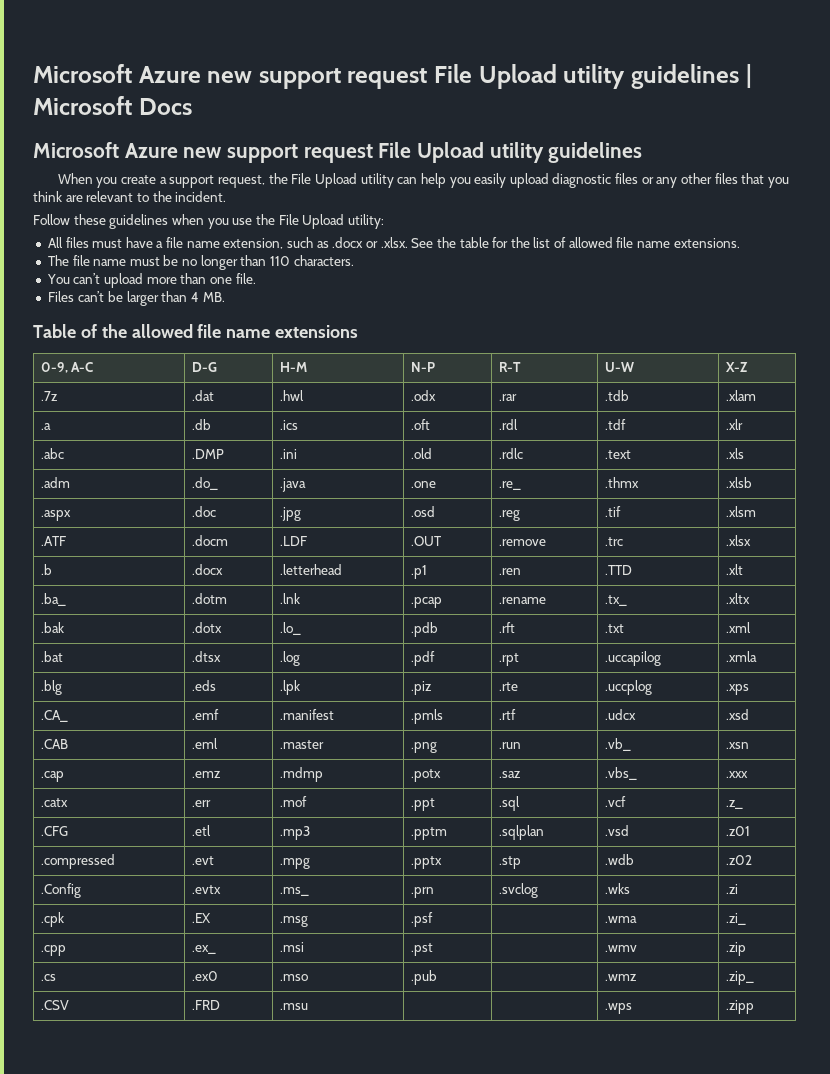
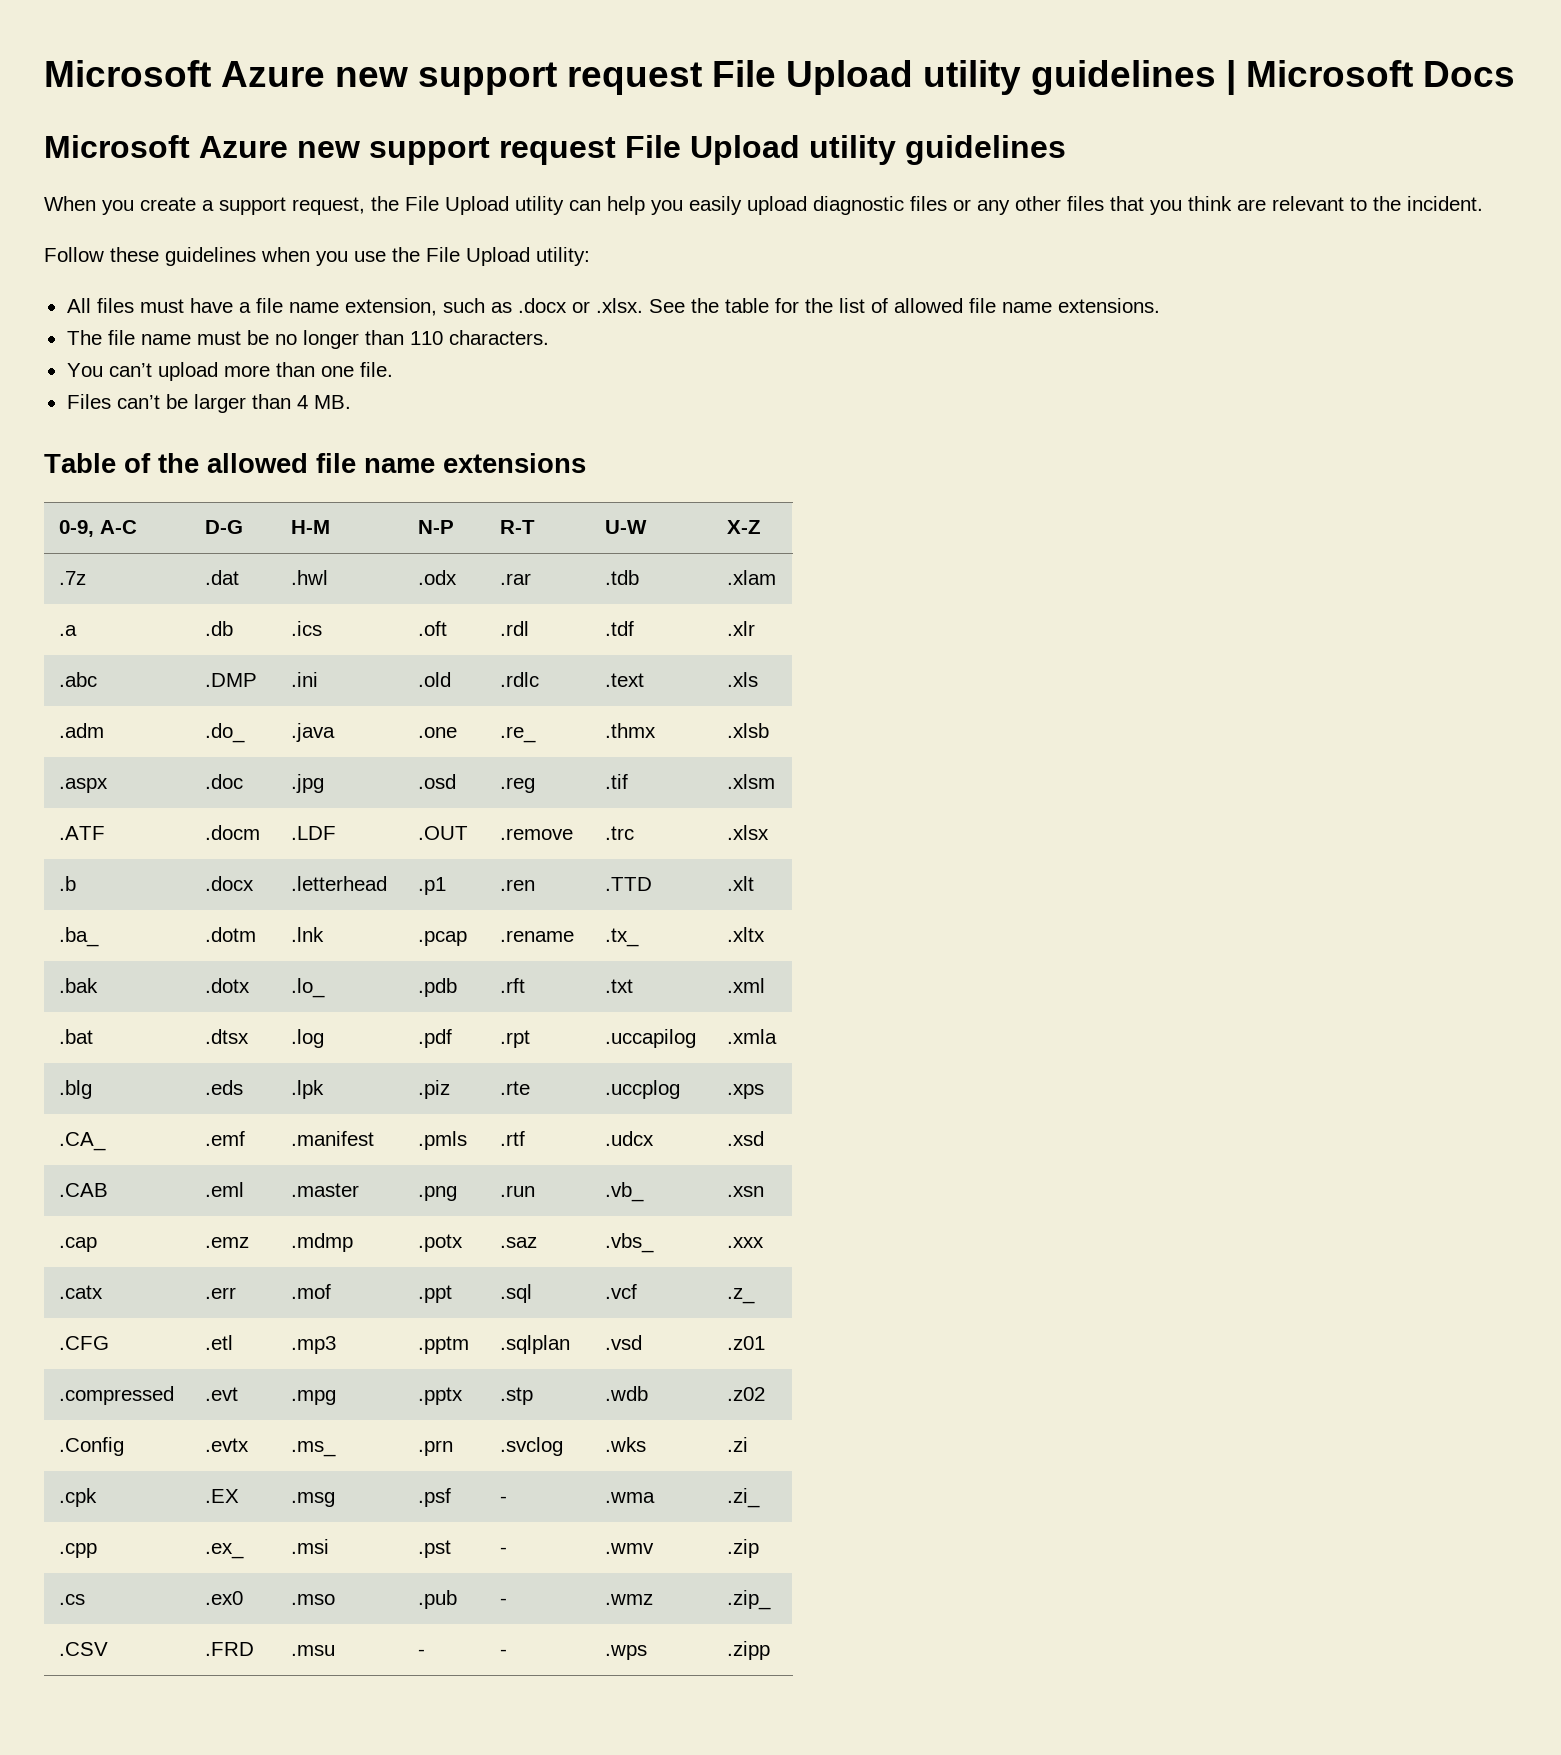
- .cpk | .EX | .msg | .psf | | .wma | .zi_
+ .cpk | .EX | .msg | .psf | - | .wma | .zi_
- .cpp | .ex_ | .msi | .pst | | .wmv | .zip
+ .cpp | .ex_ | .msi | .pst | - | .wmv | .zip
- .cs | .ex0 | .mso | .pub | | .wmz | .zip_
+ .cs | .ex0 | .mso | .pub | - | .wmz | .zip_
- .CSV | .FRD | .msu | | | .wps | .zipp
+ .CSV | .FRD | .msu | - | - | .wps | .zipp

